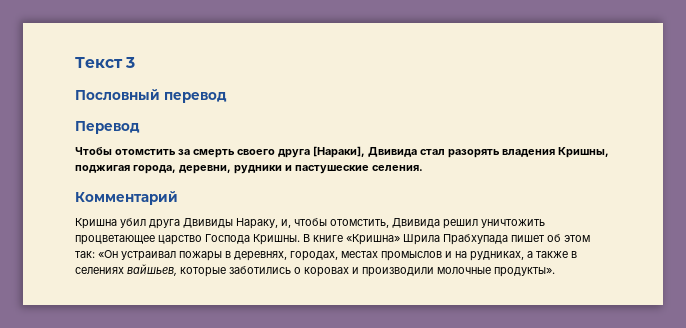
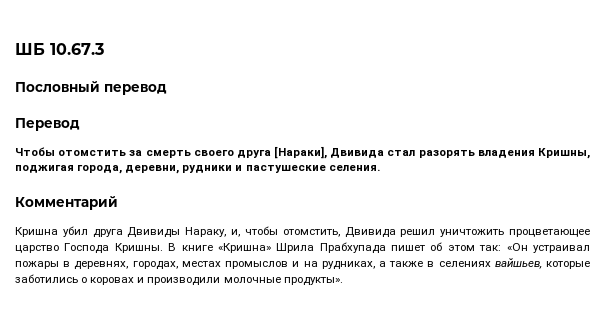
- Текст 3
+ ШБ 10.67.3

